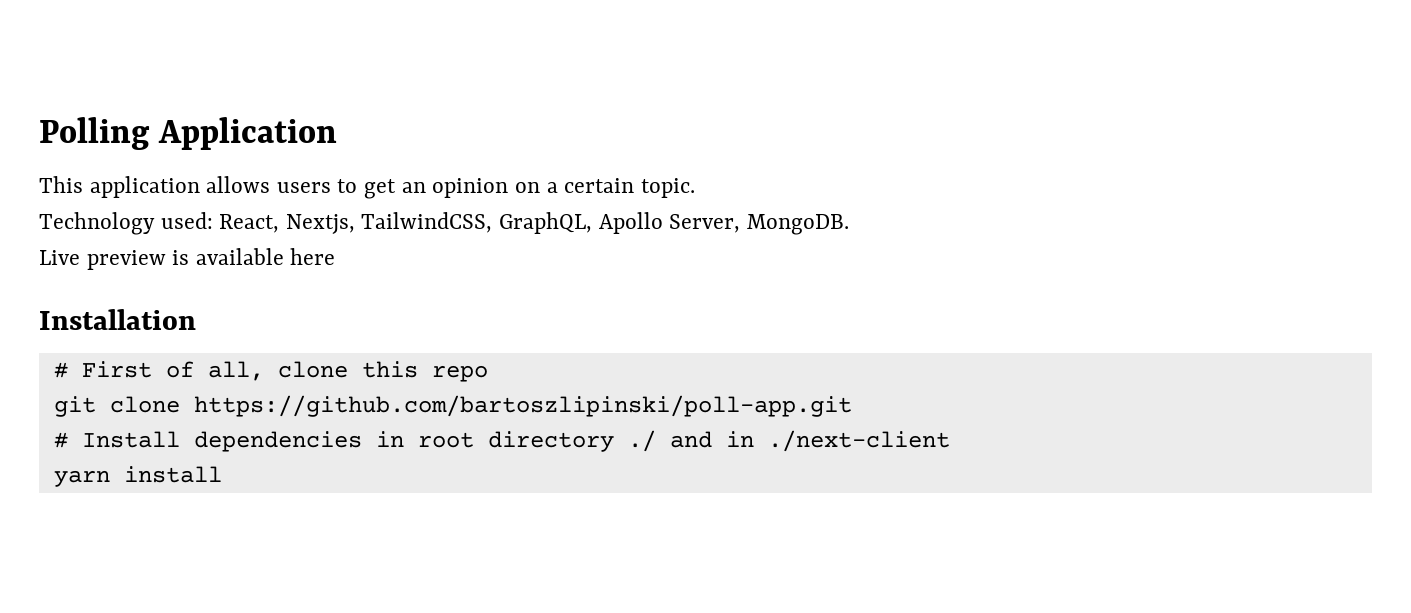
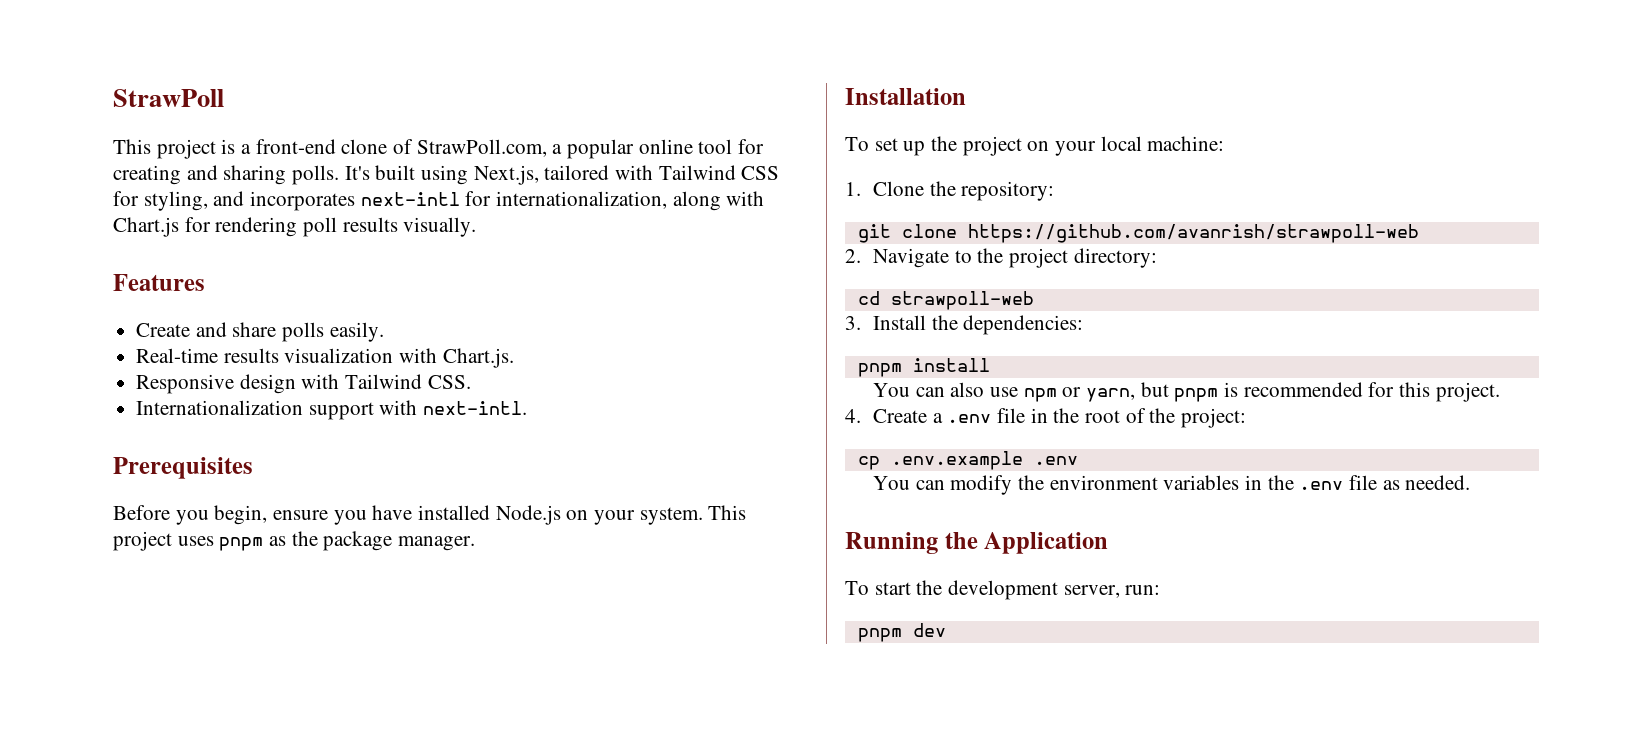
- Polling Application
- This application allows users to get an opinion on a certain topic.
- Technology used: React, Nextjs, TailwindCSS, GraphQL, Apollo Server, MongoDB.
- Live preview is available here
+ StrawPoll
+ This project is a front-end clone of StrawPoll.com, a popular online tool for creating and sharing polls. It's built using Next.js, tailored with Tailwind CSS for styling, and incorporates next-intl for internationalization, along with Chart.js for rendering poll results visually.
+ Features
+ Create and share polls easily.
+ Real-time results visualization with Chart.js.
+ Responsive design with Tailwind CSS.
+ Internationalization support with next-intl.
+ Prerequisites
+ Before you begin, ensure you have installed Node.js on your system. This project uses pnpm as the package manager.
  Installation
- # First of all, clone this repo
- git clone https://github.com/bartoszlipinski/poll-app.git
- # Install dependencies in root directory ./ and in ./next-client
- yarn install
+ To set up the project on your local machine:
+ 1. Clone the repository:
+ git clone https://github.com/avanrish/strawpoll-web
+ 2. Navigate to the project directory:
+ cd strawpoll-web
+ 3. Install the dependencies:
+ pnpm install
+ You can also use npm or yarn, but pnpm is recommended for this project.
+ 4. Create a .env file in the root of the project:
+ cp .env.example .env
+ You can modify the environment variables in the .env file as needed.
+ Running the Application
+ To start the development server, run:
+ pnpm dev

